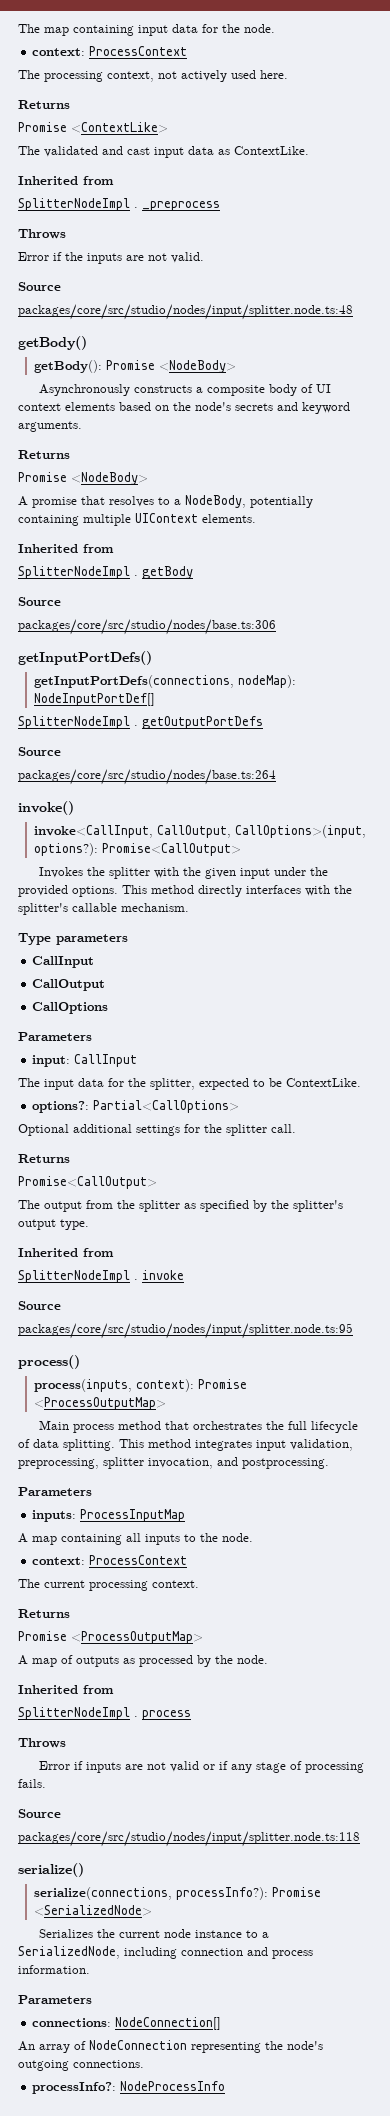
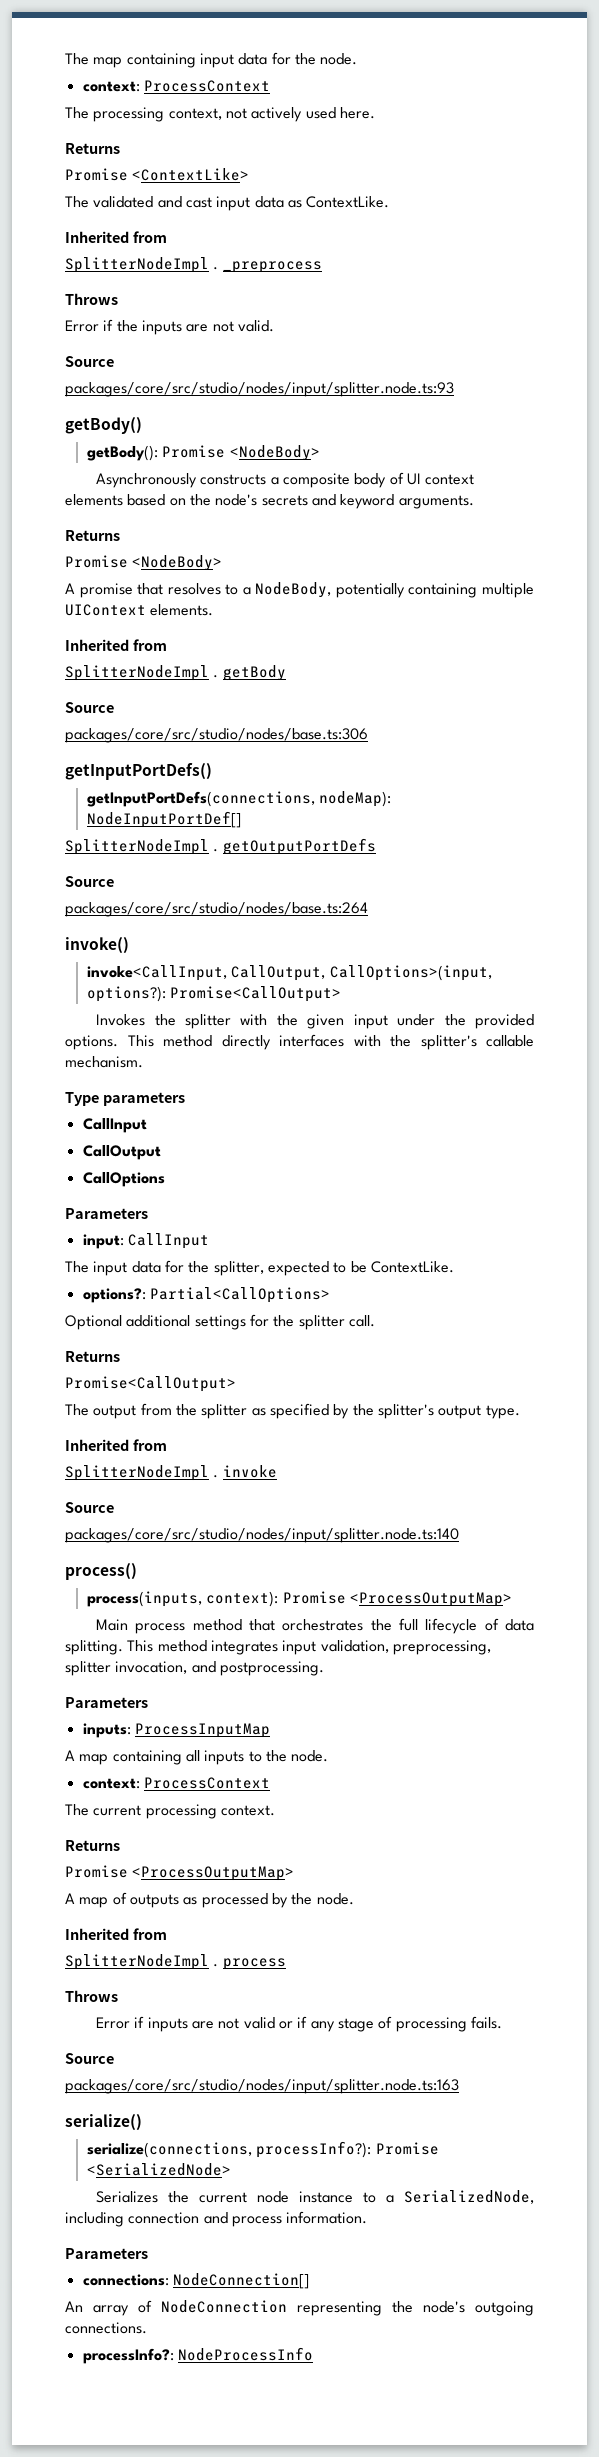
- packages/core/src/studio/nodes/input/splitter.node.ts:48
+ packages/core/src/studio/nodes/input/splitter.node.ts:93
- packages/core/src/studio/nodes/input/splitter.node.ts:95
+ packages/core/src/studio/nodes/input/splitter.node.ts:140
- packages/core/src/studio/nodes/input/splitter.node.ts:118
+ packages/core/src/studio/nodes/input/splitter.node.ts:163

